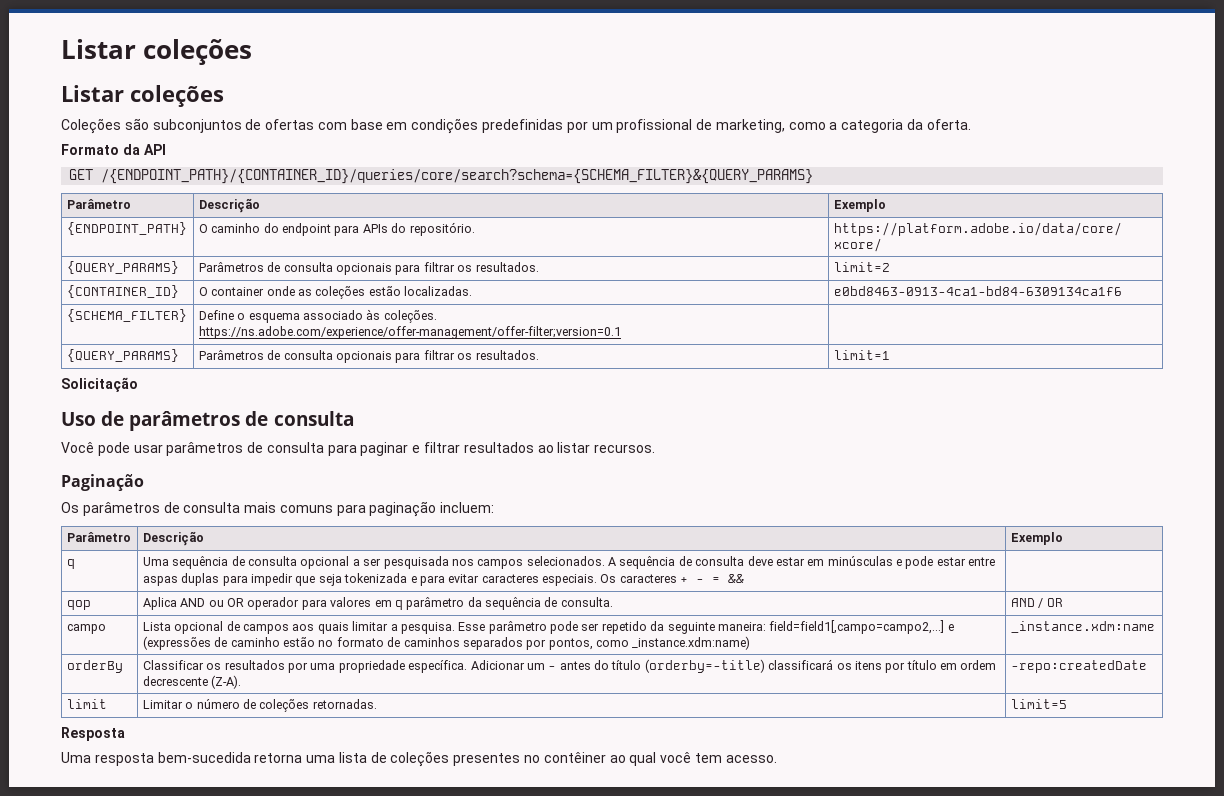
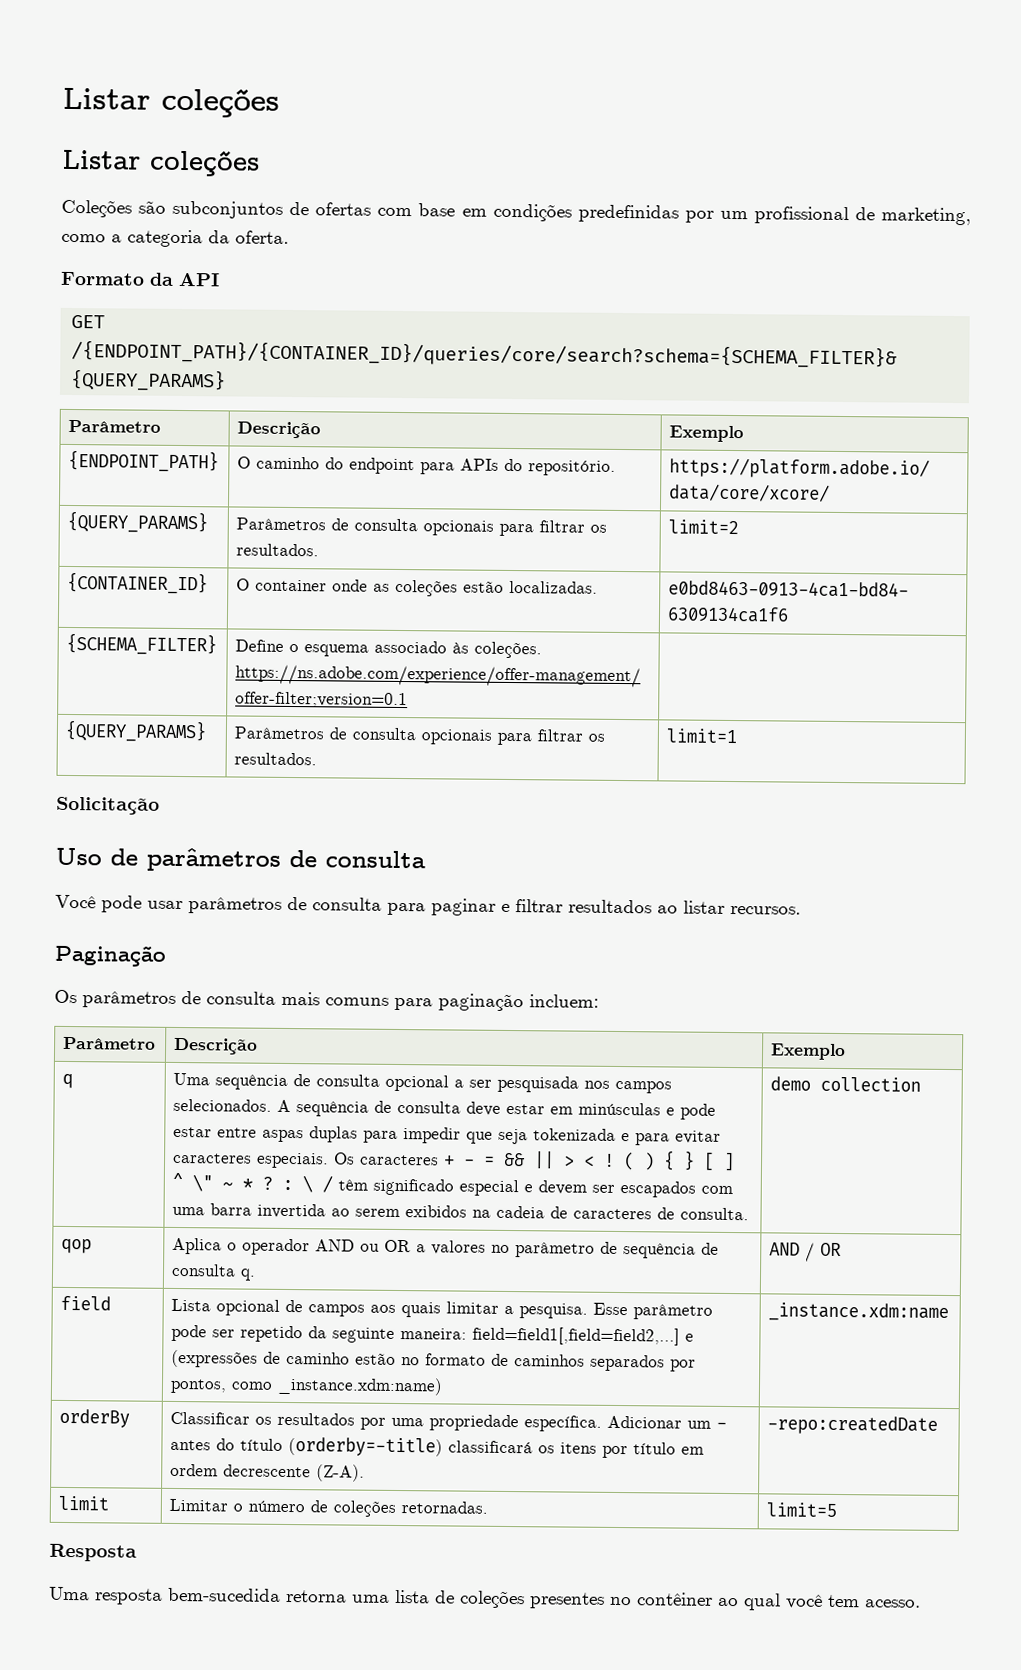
- Os caracteres + - = &&
+ Os caracteres + - = && || > < ! ( ) { } [ ] ^ \" ~ * ? : \ / têm significado especial e devem ser escapados com uma barra invertida ao serem exibidos na cadeia de caracteres de consulta. | demo collection
- qop | Aplica AND ou OR operador para valores em q parâmetro da sequência de consulta. | AND / OR
+ qop | Aplica o operador AND ou OR a valores no parâmetro de sequência de consulta q. | AND / OR
- campo | Lista opcional de campos aos quais limitar a pesquisa. Esse parâmetro pode ser repetido da seguinte maneira: field=field1[,campo=campo2,...] e (expressões de caminho estão no formato de caminhos separados por pontos, como _instance.xdm:name) | _instance.xdm:name
+ field | Lista opcional de campos aos quais limitar a pesquisa. Esse parâmetro pode ser repetido da seguinte maneira: field=field1[,field=field2,...] e (expressões de caminho estão no formato de caminhos separados por pontos, como _instance.xdm:name) | _instance.xdm:name

